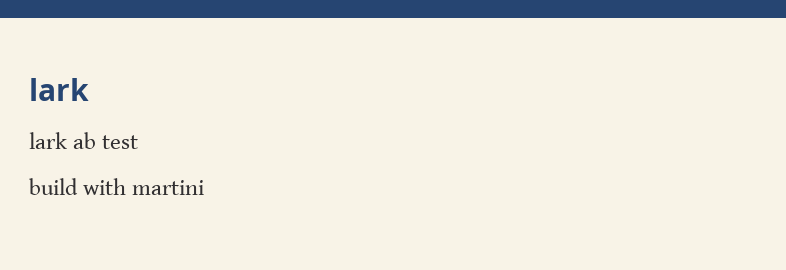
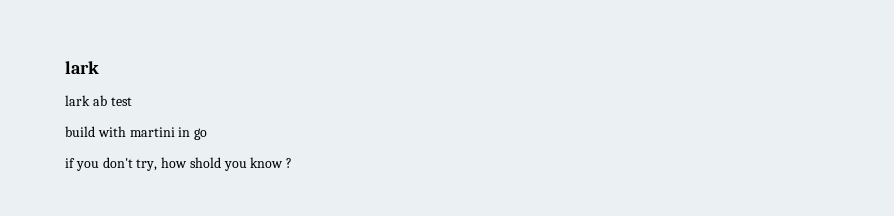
- build with martini
+ build with martini in go
+ if you don't try, how shold you know ?

